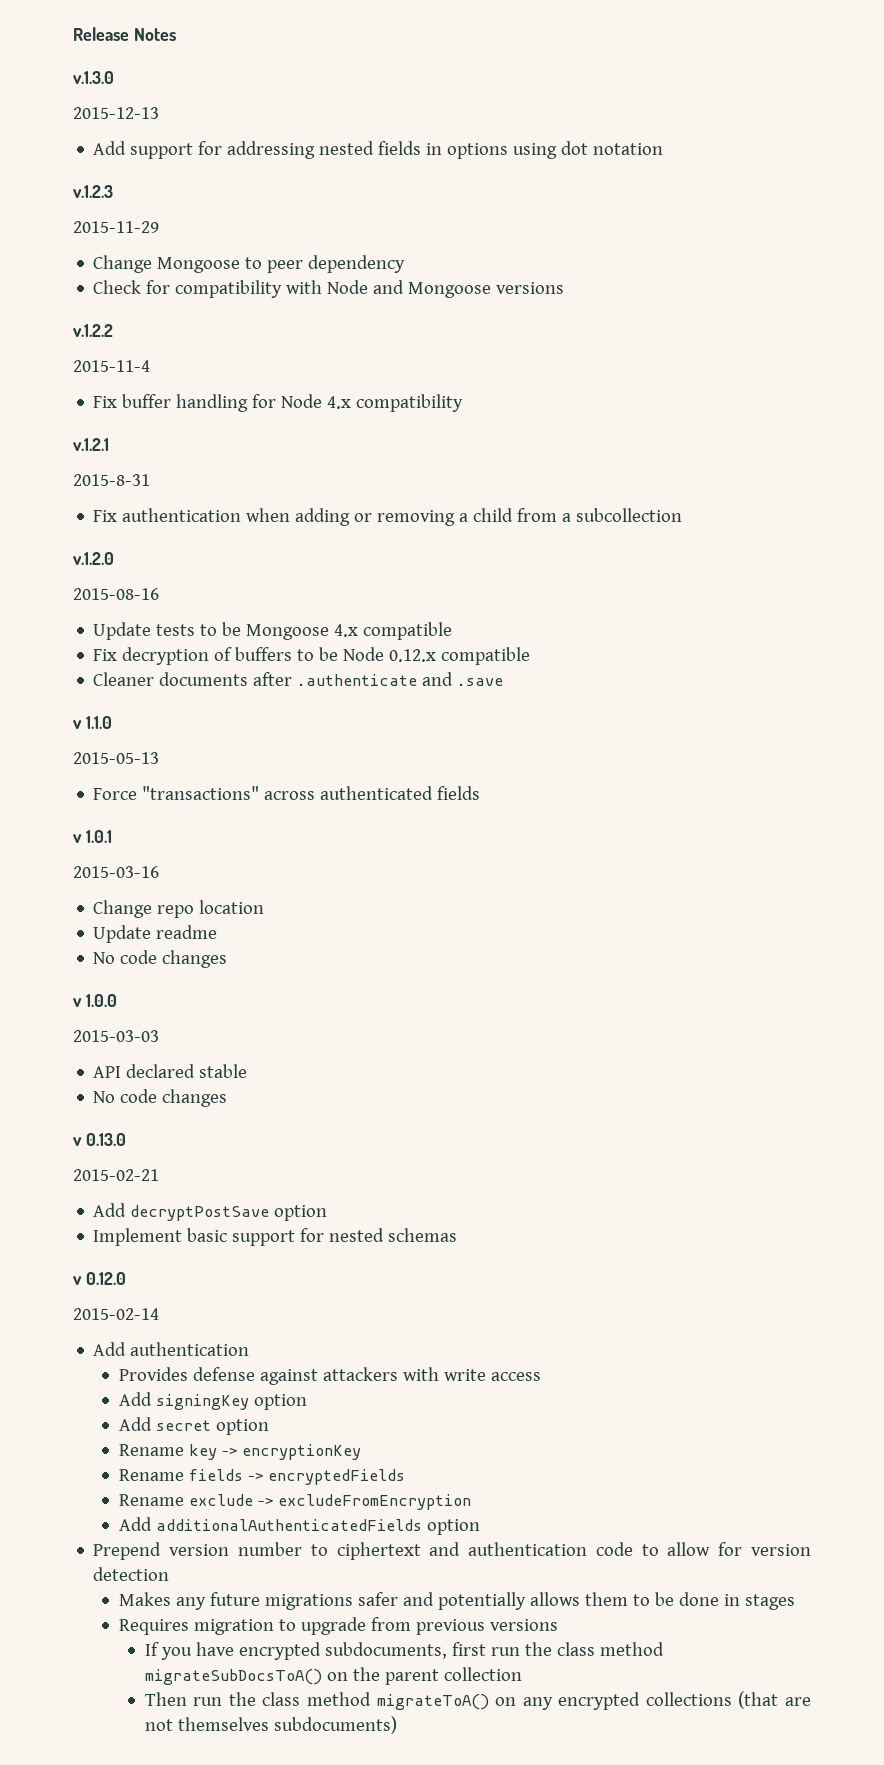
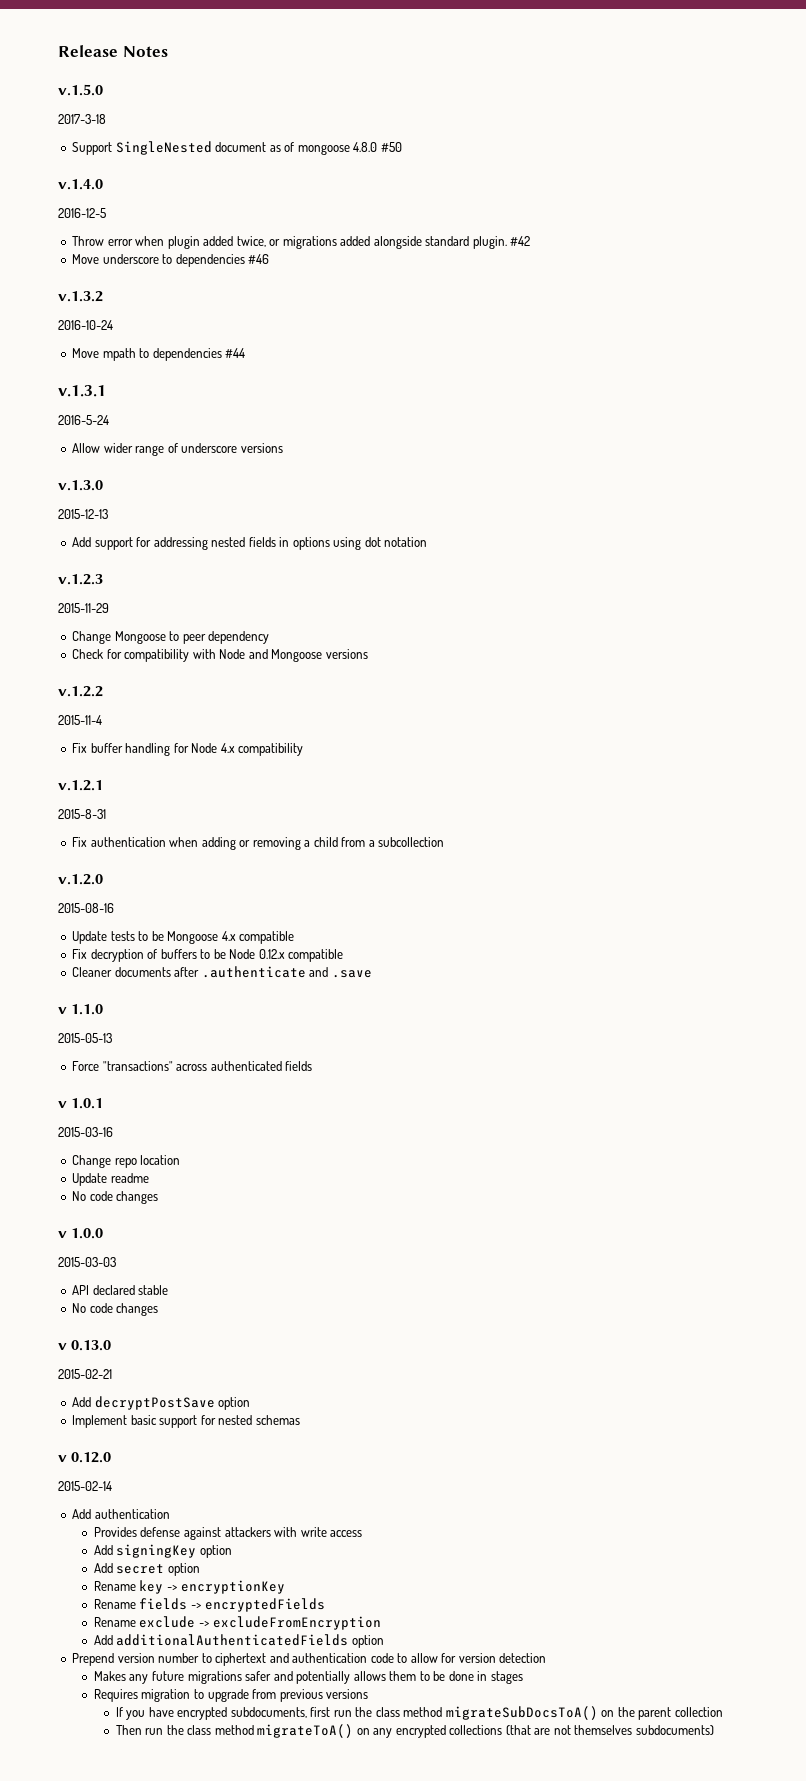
+ v.1.5.0
+ 2017-3-18
+ Support SingleNested document as of mongoose 4.8.0 #50
+ v.1.4.0
+ 2016-12-5
+ Throw error when plugin added twice, or migrations added alongside standard plugin. #42
+ Move underscore to dependencies #46
+ v.1.3.2
+ 2016-10-24
+ Move mpath to dependencies #44
+ v.1.3.1
+ 2016-5-24
+ Allow wider range of underscore versions

